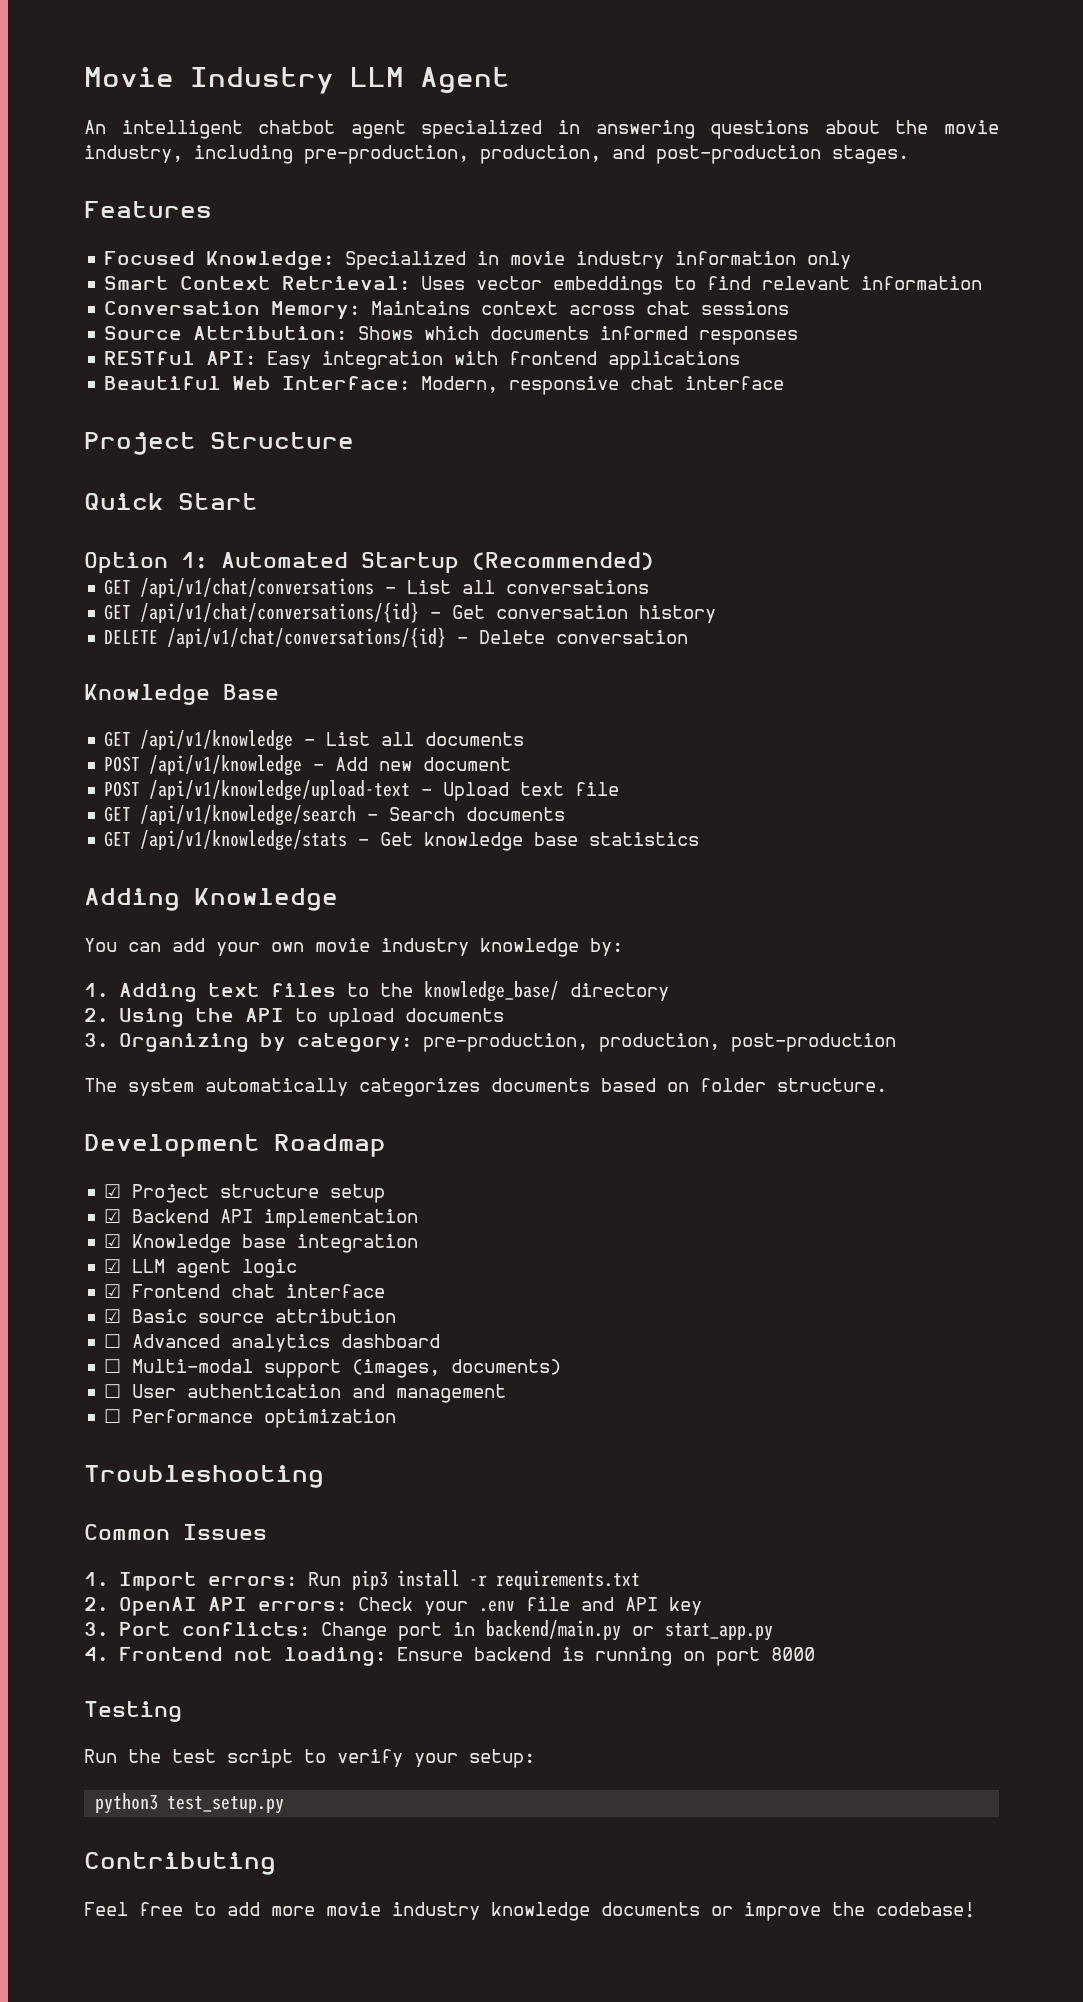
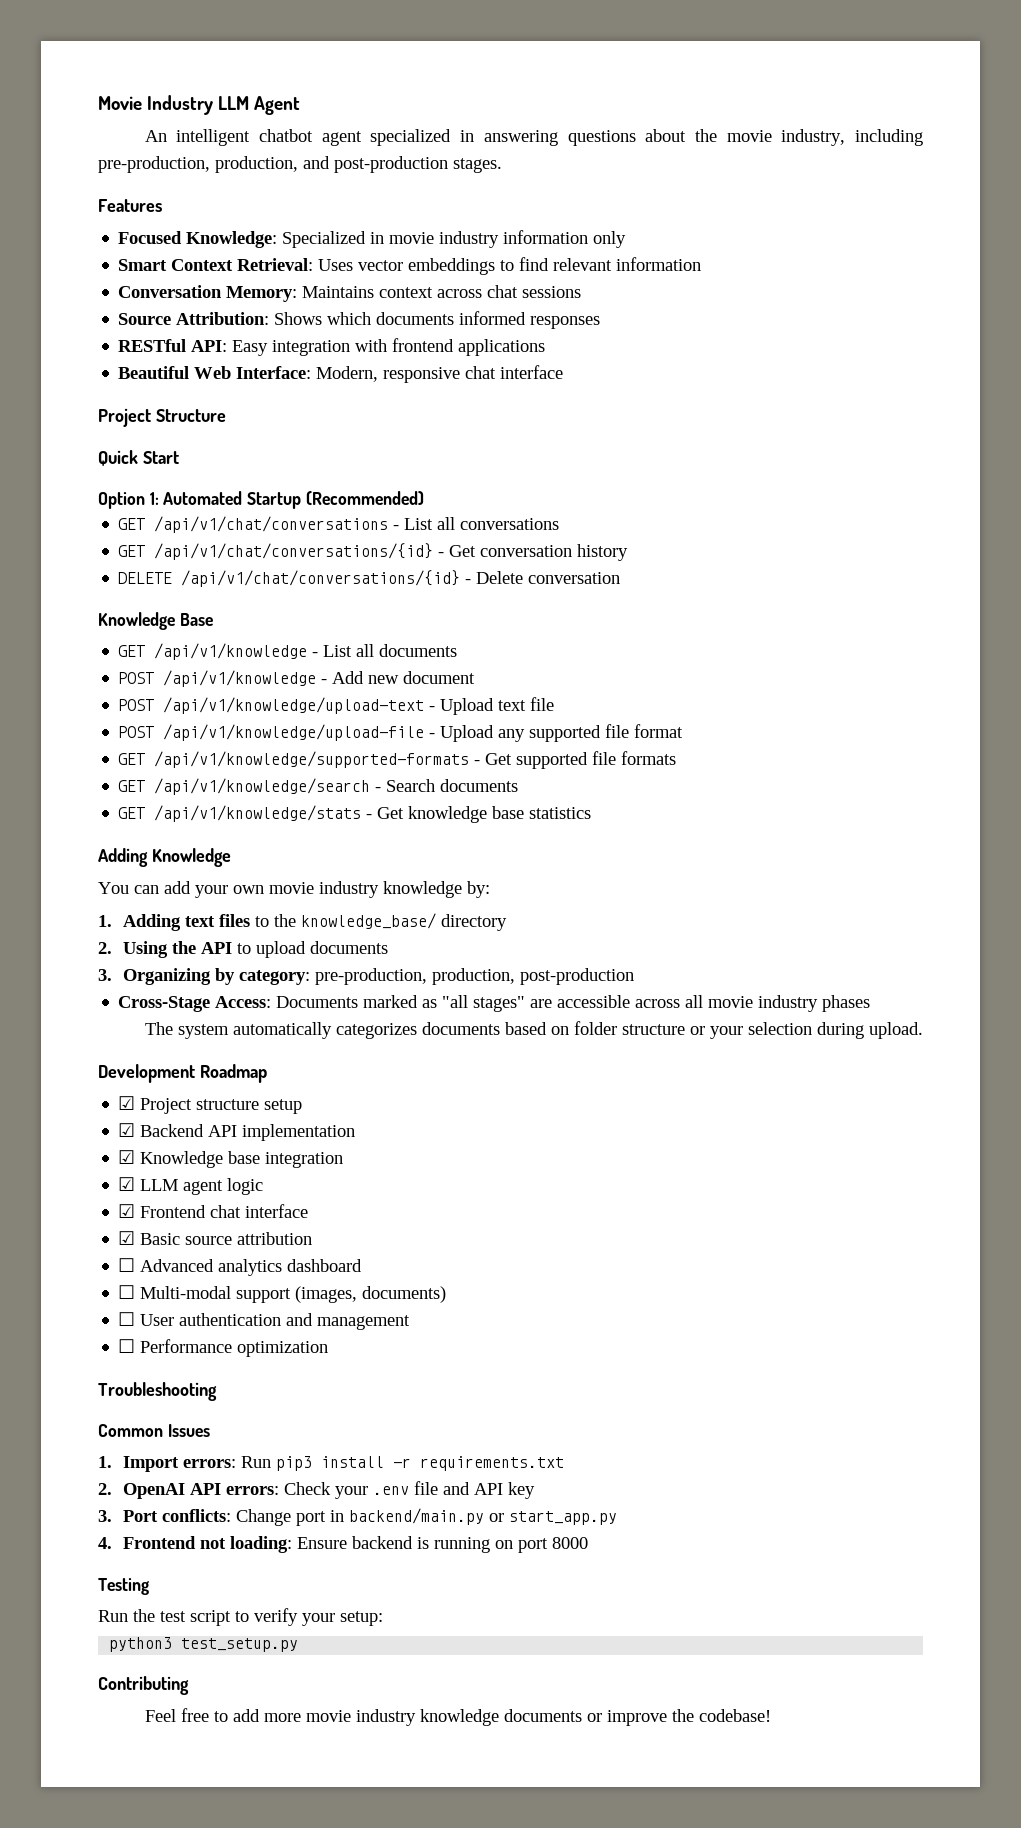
+ POST /api/v1/knowledge/upload-file - Upload any supported file format
+ GET /api/v1/knowledge/supported-formats - Get supported file formats
+ Cross-Stage Access: Documents marked as "all stages" are accessible across all movie industry phases
- The system automatically categorizes documents based on folder structure.
+ The system automatically categorizes documents based on folder structure or your selection during upload.

